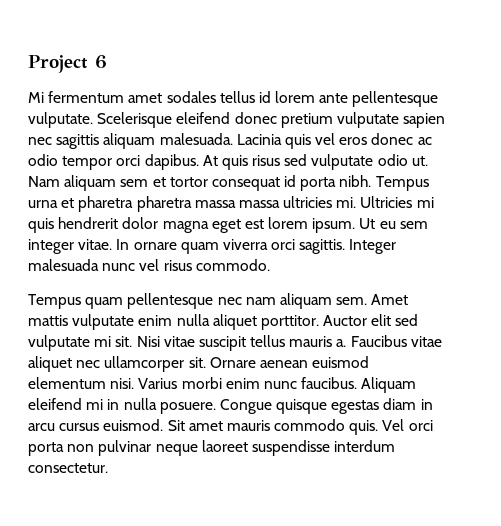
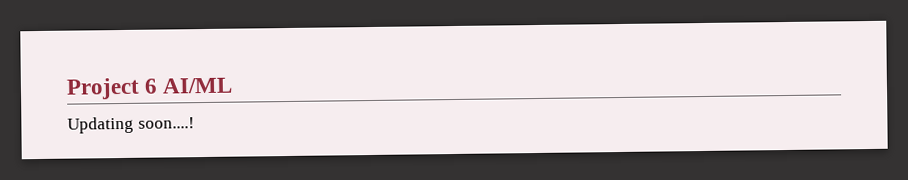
- Project 6
- Mi fermentum amet sodales tellus id lorem ante pellentesque vulputate. Scelerisque eleifend donec pretium vulputate sapien nec sagittis aliquam malesuada. Lacinia quis vel eros donec ac odio tempor orci dapibus. At quis risus sed vulputate odio ut. Nam aliquam sem et tortor consequat id porta nibh. Tempus urna et pharetra pharetra massa massa ultricies mi. Ultricies mi quis hendrerit dolor magna eget est lorem ipsum. Ut eu sem integer vitae. In ornare quam viverra orci sagittis. Integer malesuada nunc vel risus commodo.
- Tempus quam pellentesque nec nam aliquam sem. Amet mattis vulputate enim nulla aliquet porttitor. Auctor elit sed vulputate mi sit. Nisi vitae suscipit tellus mauris a. Faucibus vitae aliquet nec ullamcorper sit. Ornare aenean euismod elementum nisi. Varius morbi enim nunc faucibus. Aliquam eleifend mi in nulla posuere. Congue quisque egestas diam in arcu cursus euismod. Sit amet mauris commodo quis. Vel orci porta non pulvinar neque laoreet suspendisse interdum consectetur.
+ Project 6 AI/ML
+ Updating soon....!

